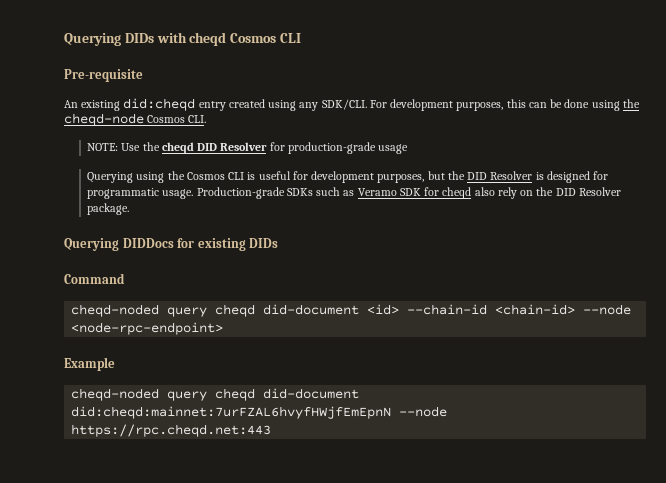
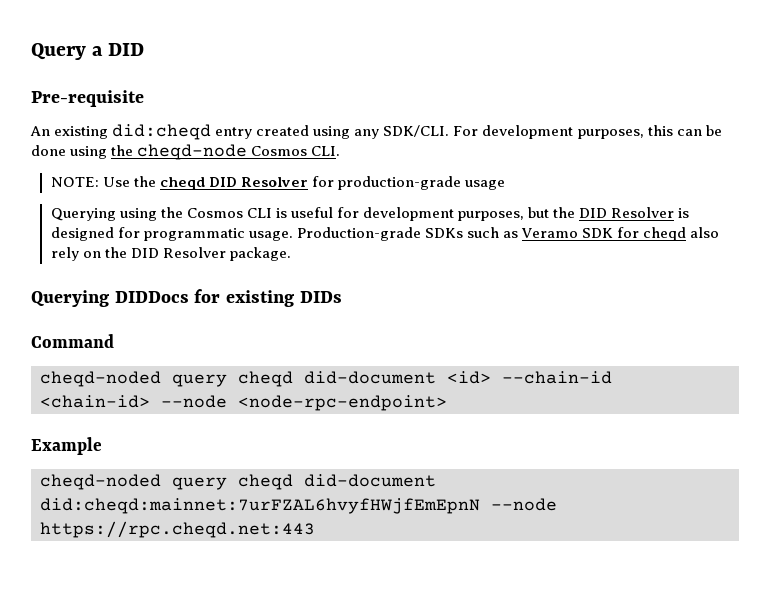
- Querying DIDs with cheqd Cosmos CLI
+ Query a DID

